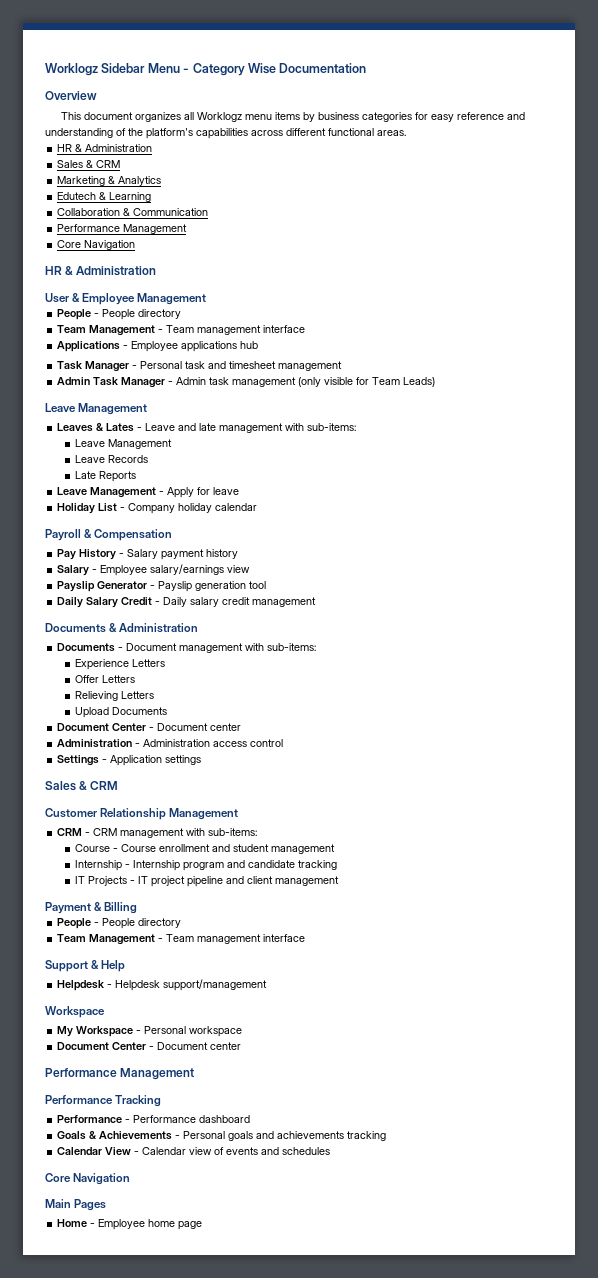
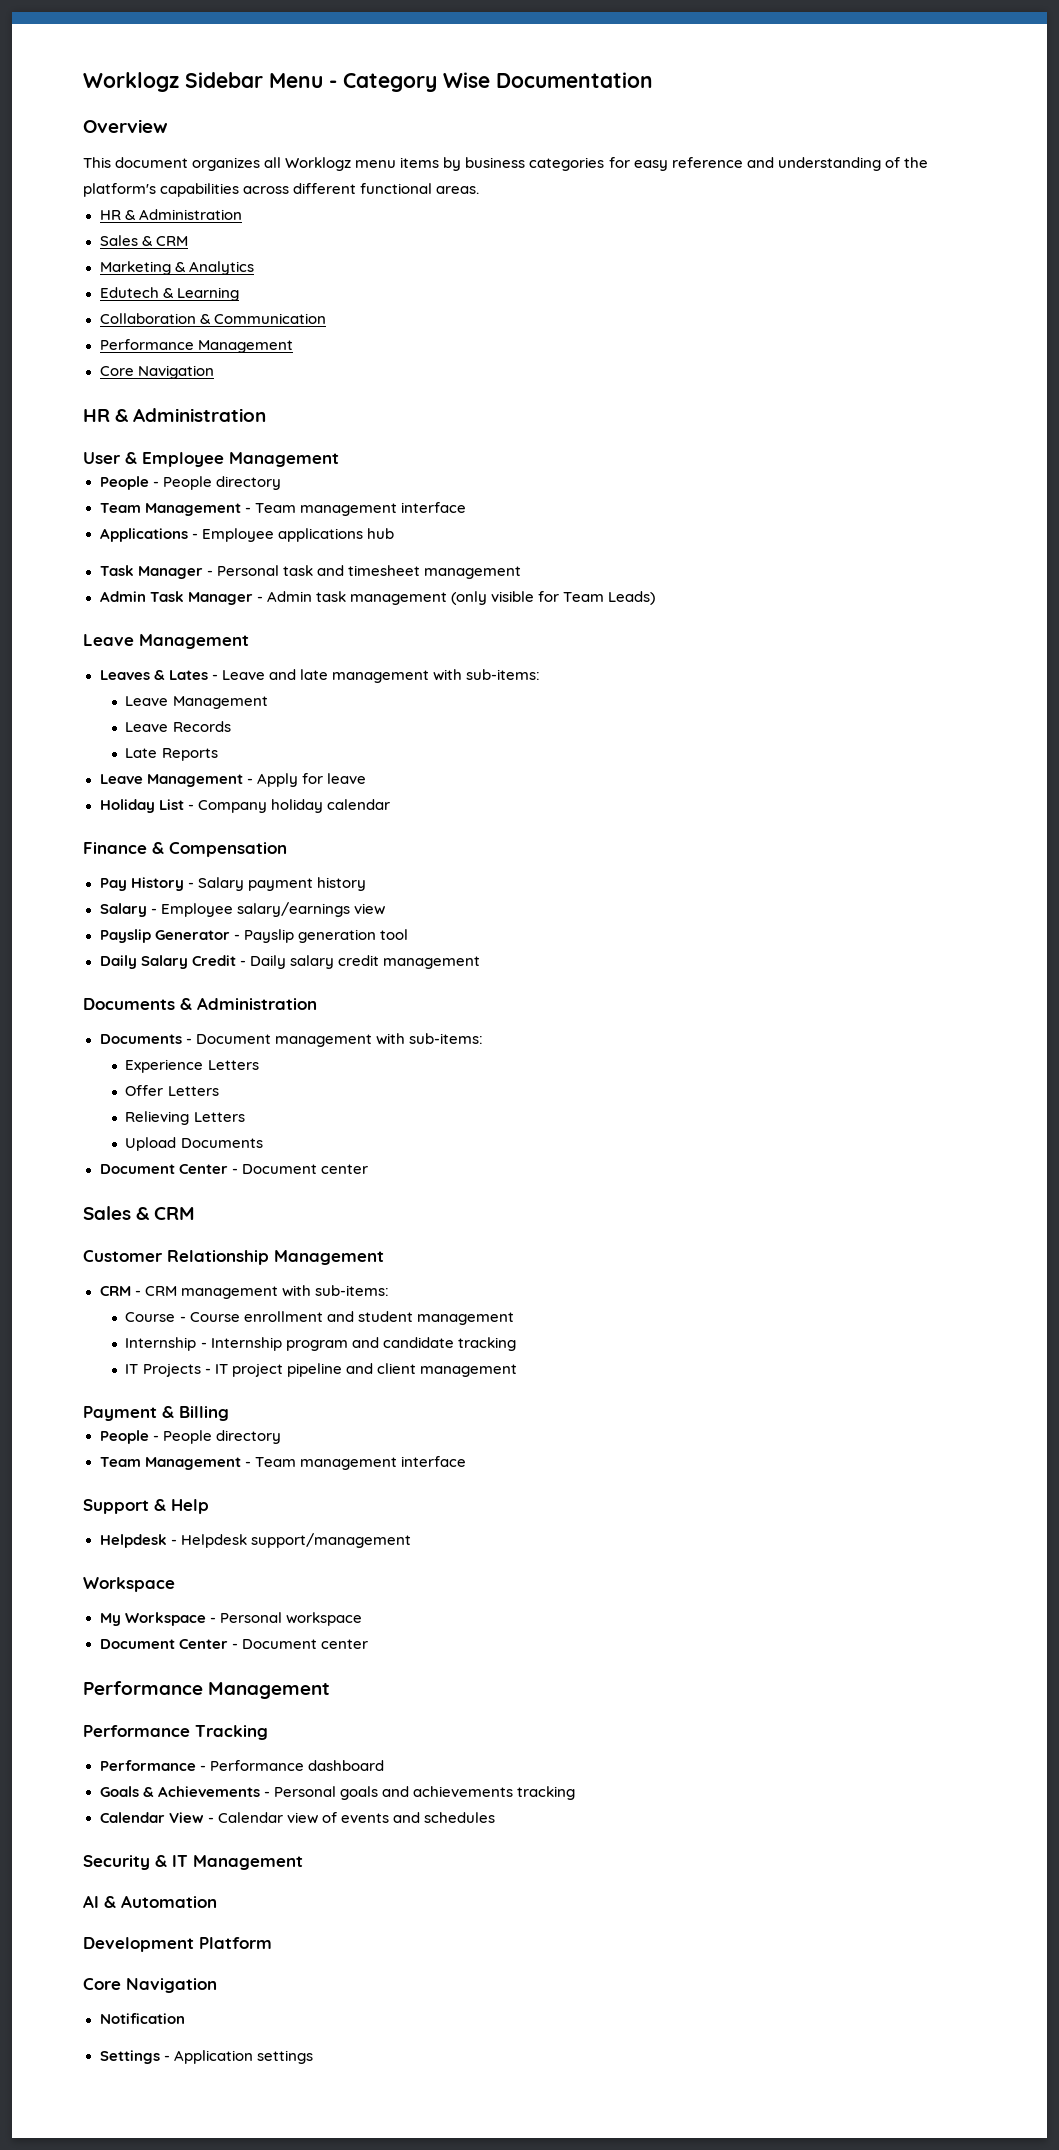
- Payroll & Compensation
+ Finance & Compensation
- Administration - Administration access control
- Settings - Application settings
  Calendar View - Calendar view of events and schedules
+ Security & IT Management
+ AI & Automation
+ Development Platform
  Core Navigation
- Main Pages
- Home - Employee home page
+ Notification
+ Settings - Application settings

